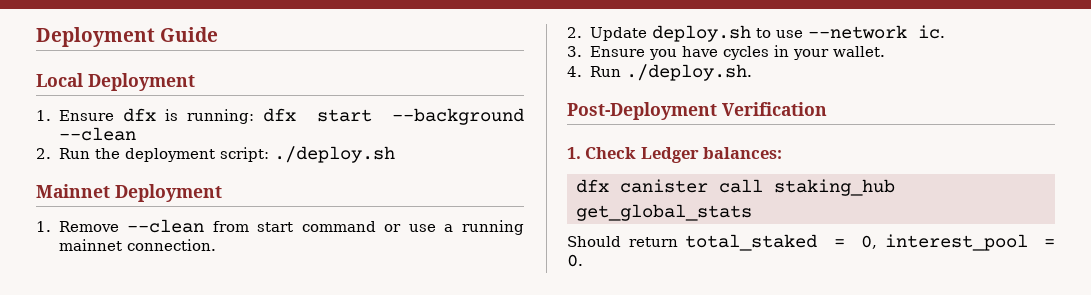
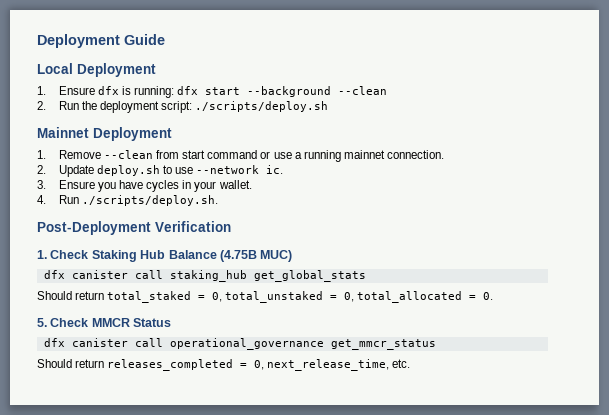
- 2. Run the deployment script: ./deploy.sh
+ 2. Run the deployment script: ./scripts/deploy.sh
- 4. Run ./deploy.sh.
+ 4. Run ./scripts/deploy.sh.
- 1. Check Ledger balances:
+ 1. Check Staking Hub Balance (4.75B MUC)
- Should return total_staked = 0, interest_pool = 0.
+ Should return total_staked = 0, total_unstaked = 0, total_allocated = 0.
+ 5. Check MMCR Status
+ dfx canister call operational_governance get_mmcr_status
+ Should return releases_completed = 0, next_release_time, etc.

